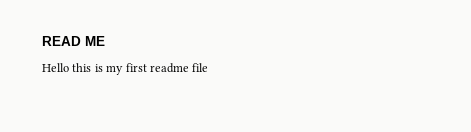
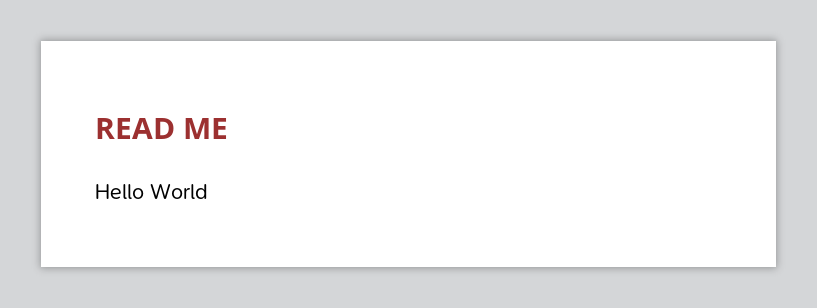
- Hello this is my first readme file
+ Hello World

